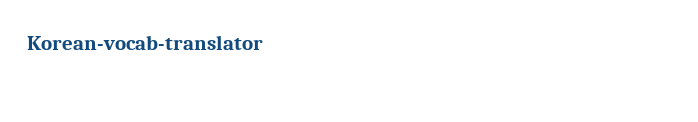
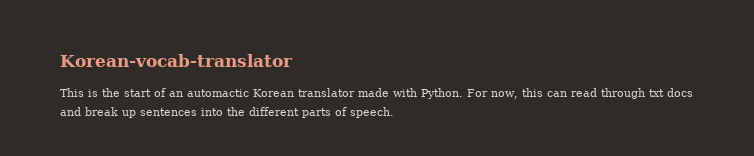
+ This is the start of an automactic Korean translator made with Python. For now, this can read through txt docs and break up sentences into the different parts of speech.

